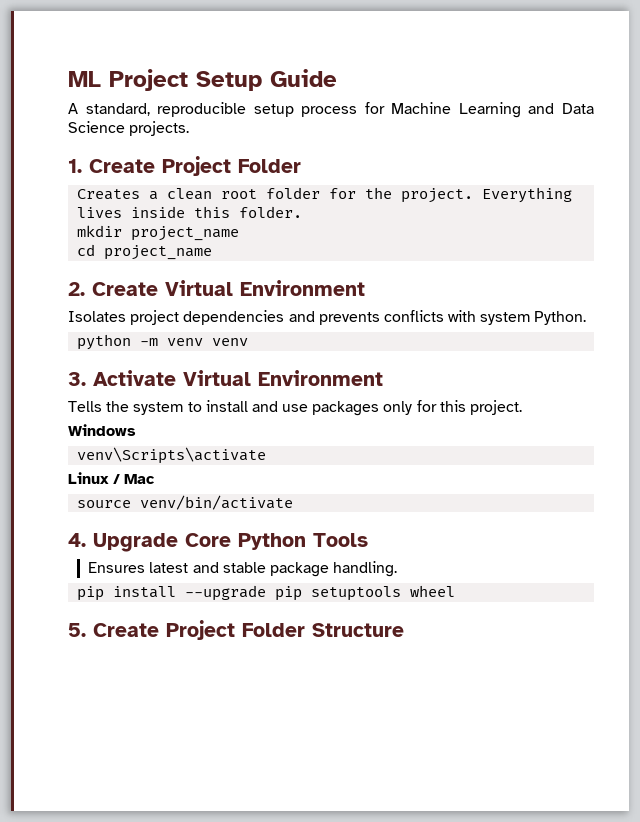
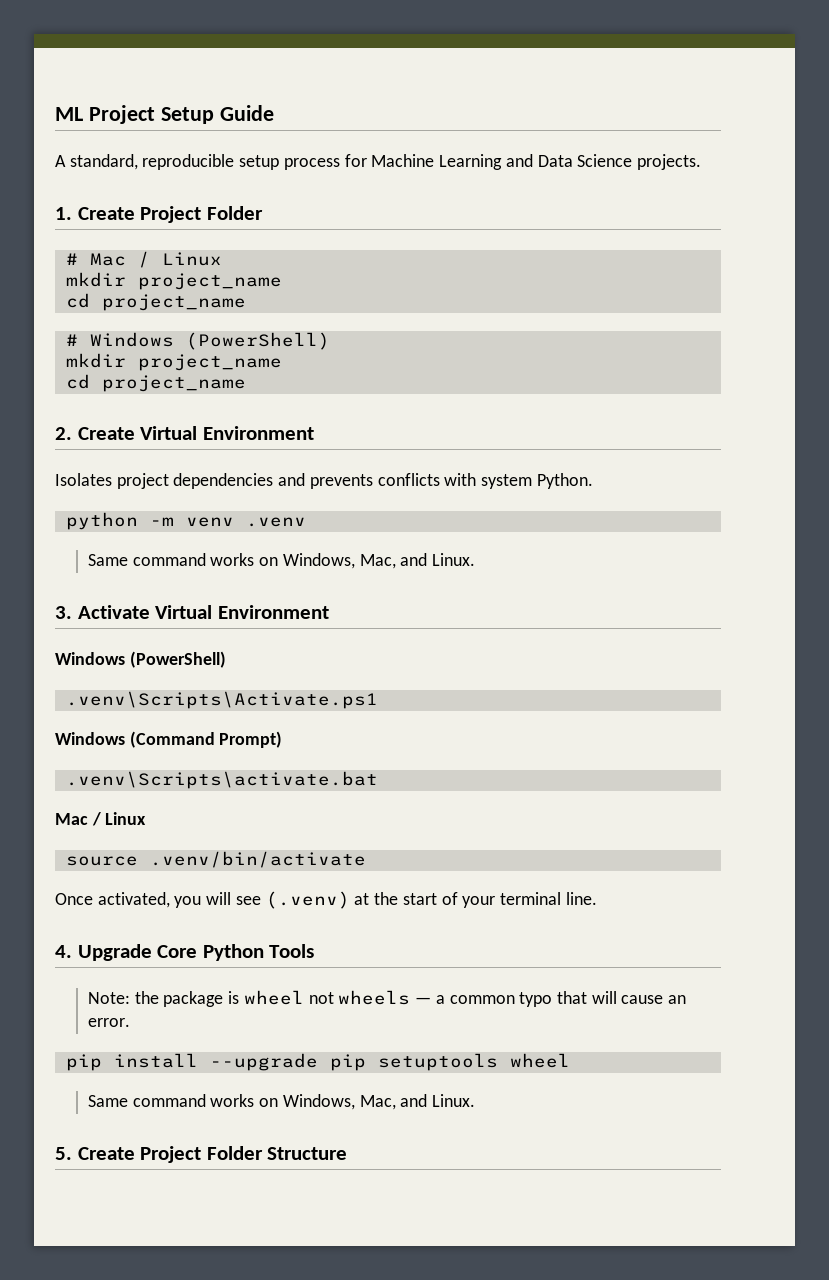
- Creates a clean root folder for the project. Everything lives inside this folder.
+ # Mac / Linux
+ mkdir project_name
+ cd project_name
+ # Windows (PowerShell)
- python -m venv venv
+ python -m venv .venv
+ Same command works on Windows, Mac, and Linux.
  3. Activate Virtual Environment
- Tells the system to install and use packages only for this project.
- Windows
- venv\Scripts\activate
- Linux / Mac
+ Windows (PowerShell)
+ .venv\Scripts\Activate.ps1
+ Windows (Command Prompt)
+ .venv\Scripts\activate.bat
+ Mac / Linux
- source venv/bin/activate
+ source .venv/bin/activate
+ Once activated, you will see (.venv) at the start of your terminal line.
- Ensures latest and stable package handling.
+ Note: the package is wheel not wheels — a common typo that will cause an error.
  pip install --upgrade pip setuptools wheel
+ Same command works on Windows, Mac, and Linux.

